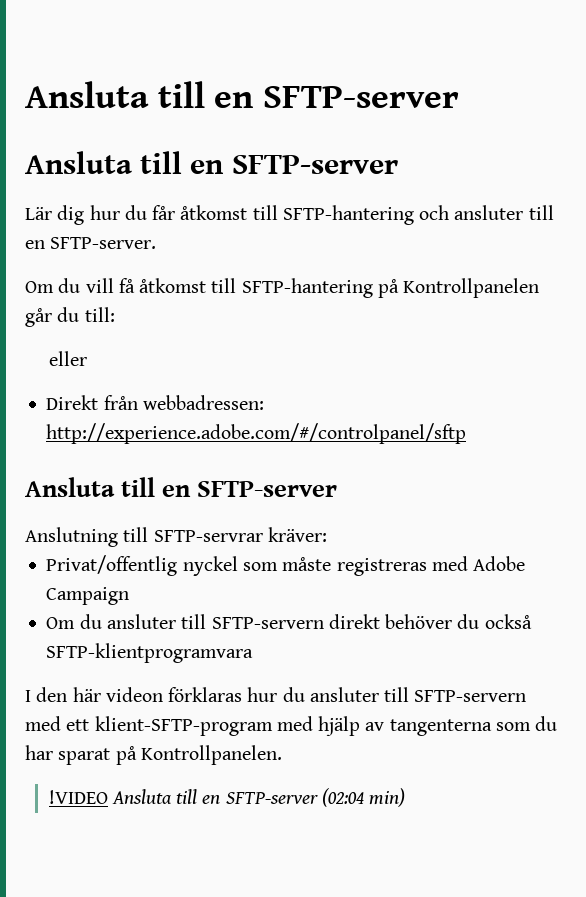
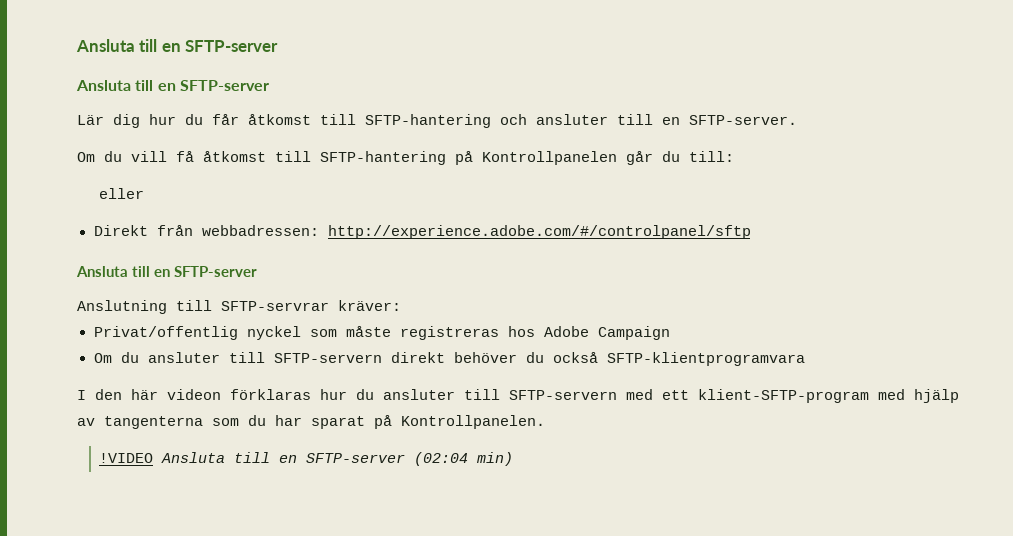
- Privat/offentlig nyckel som måste registreras med Adobe Campaign
+ Privat/offentlig nyckel som måste registreras hos Adobe Campaign

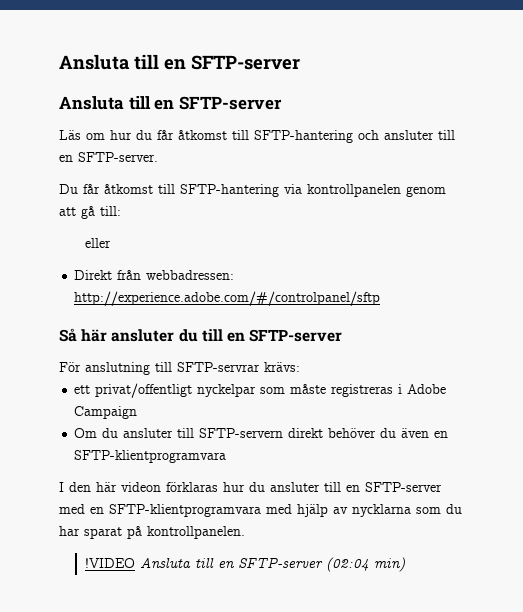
- Lär dig hur du får åtkomst till SFTP-hantering och ansluter till en SFTP-server.
+ Läs om hur du får åtkomst till SFTP-hantering och ansluter till en SFTP-server.
- Om du vill få åtkomst till SFTP-hantering på Kontrollpanelen går du till:
+ Du får åtkomst till SFTP-hantering via kontrollpanelen genom att gå till:
  Direkt från webbadressen: http://experience.adobe.com/#/controlpanel/sftp
- Ansluta till en SFTP-server
- Anslutning till SFTP-servrar kräver:
- Privat/offentlig nyckel som måste registreras hos Adobe Campaign
+ Så här ansluter du till en SFTP-server
+ För anslutning till SFTP-servrar krävs:
+ ett privat/offentligt nyckelpar som måste registreras i Adobe Campaign
- Om du ansluter till SFTP-servern direkt behöver du också SFTP-klientprogramvara
+ Om du ansluter till SFTP-servern direkt behöver du även en SFTP-klientprogramvara
- I den här videon förklaras hur du ansluter till SFTP-servern med ett klient-SFTP-program med hjälp av tangenterna som du har sparat på Kontrollpanelen.
+ I den här videon förklaras hur du ansluter till en SFTP-server med en SFTP-klientprogramvara med hjälp av nycklarna som du har sparat på kontrollpanelen.

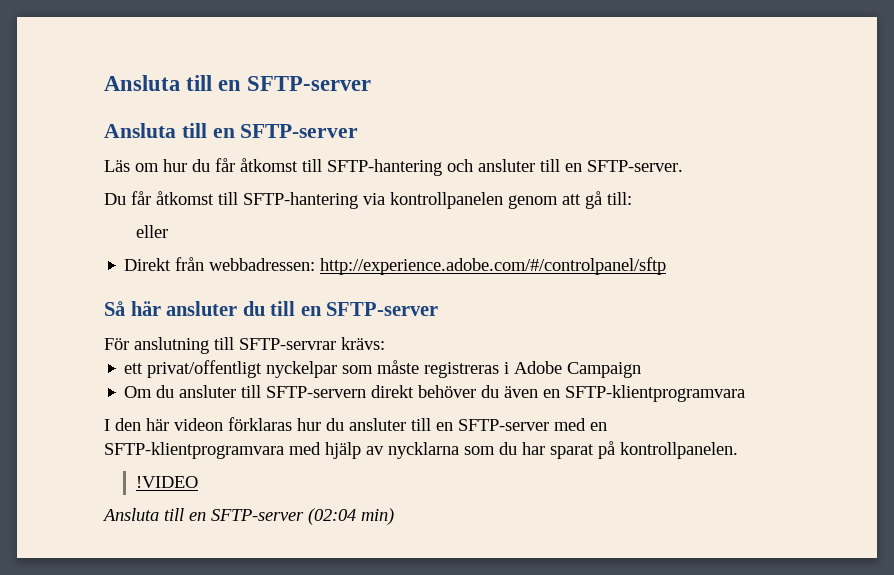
- !VIDEO Ansluta till en SFTP-server (02:04 min)
+ !VIDEO
+ Ansluta till en SFTP-server (02:04 min)

